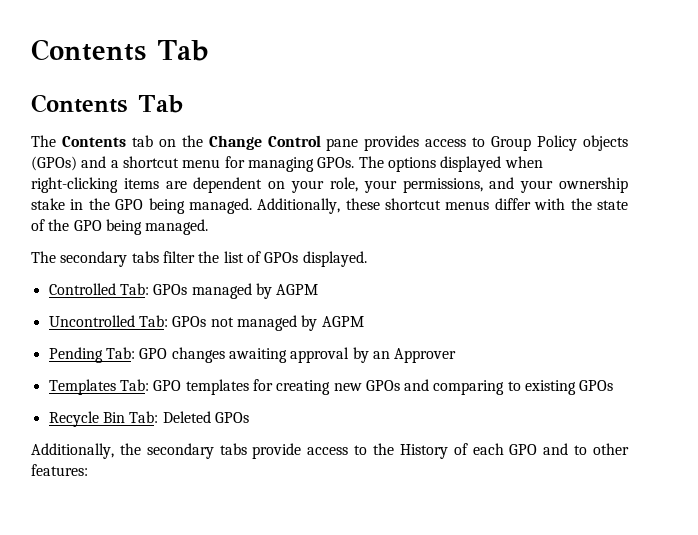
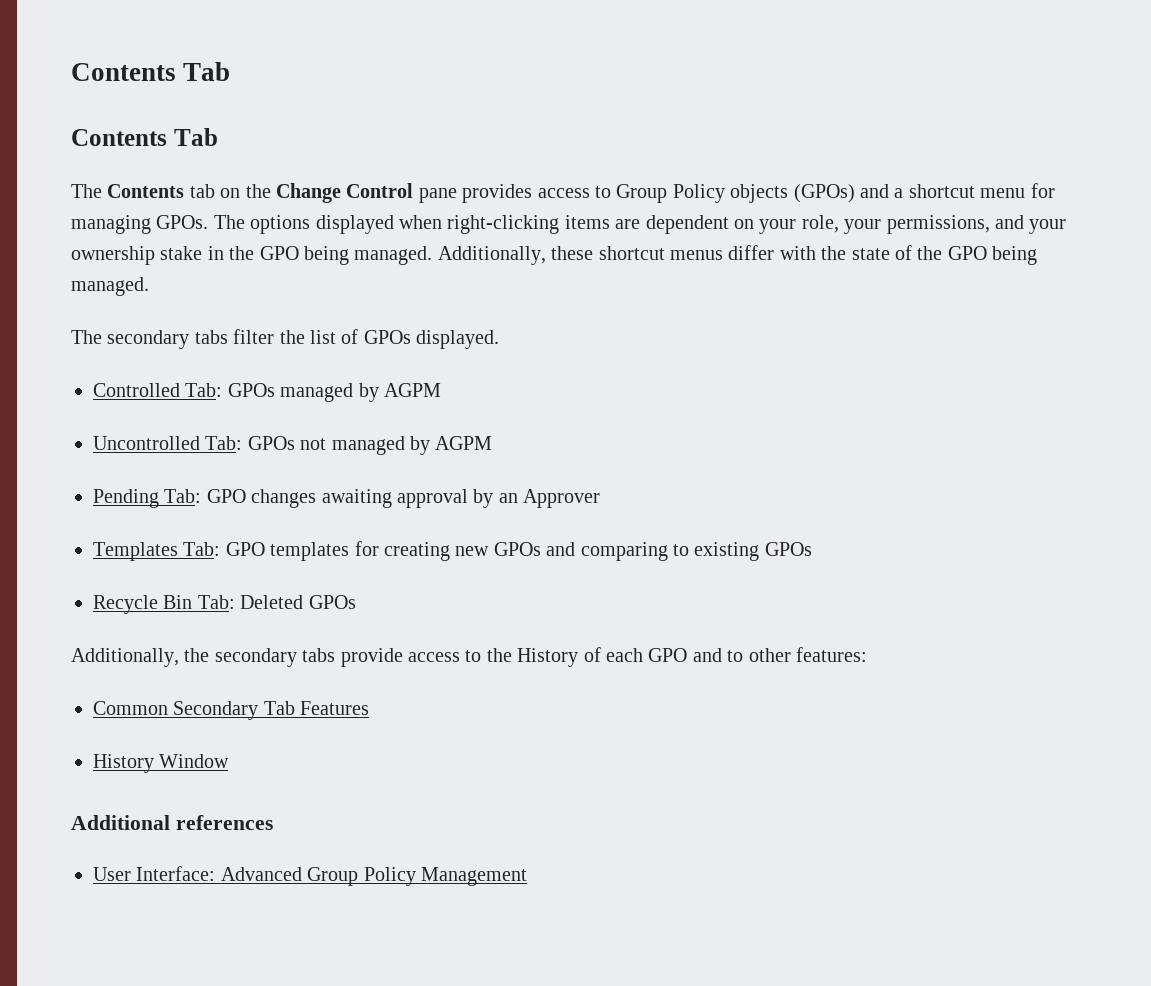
+ Common Secondary Tab Features
+ History Window
+ Additional references
+ User Interface: Advanced Group Policy Management

